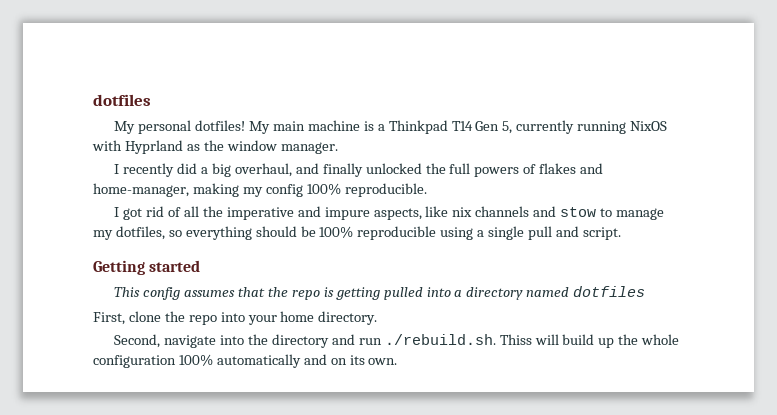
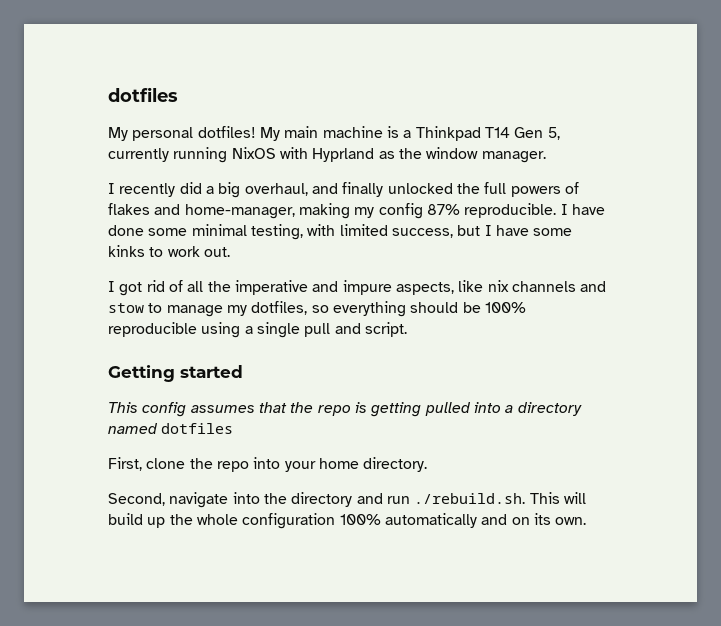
- I recently did a big overhaul, and finally unlocked the full powers of flakes and home-manager, making my config 100% reproducible.
+ I recently did a big overhaul, and finally unlocked the full powers of flakes and home-manager, making my config 87% reproducible. I have done some minimal testing, with limited success, but I have some kinks to work out.
- Second, navigate into the directory and run ./rebuild.sh. Thiss will build up the whole configuration 100% automatically and on its own.
+ Second, navigate into the directory and run ./rebuild.sh. This will build up the whole configuration 100% automatically and on its own.

